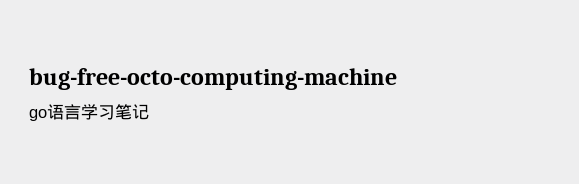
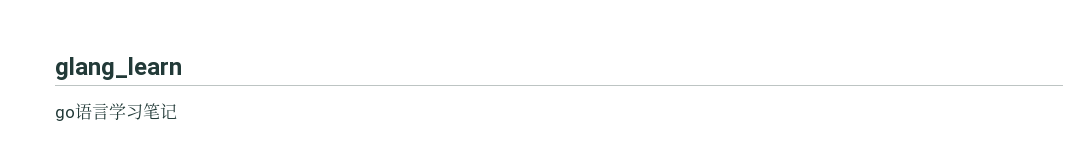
- bug-free-octo-computing-machine
+ glang_learn

